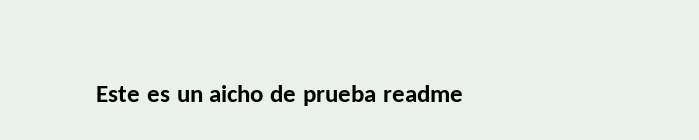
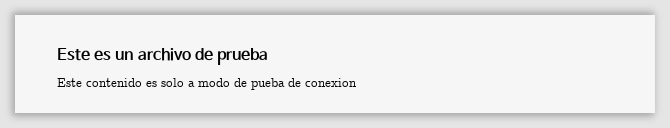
- Este es un aicho de prueba readme
+ Este es un archivo de prueba
+ Este contenido es solo a modo de pueba de conexion

